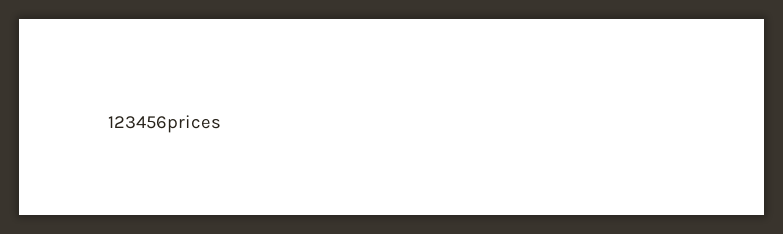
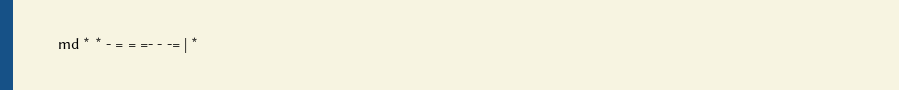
- 123456prices
+ md * * - = = =- - -= | *

